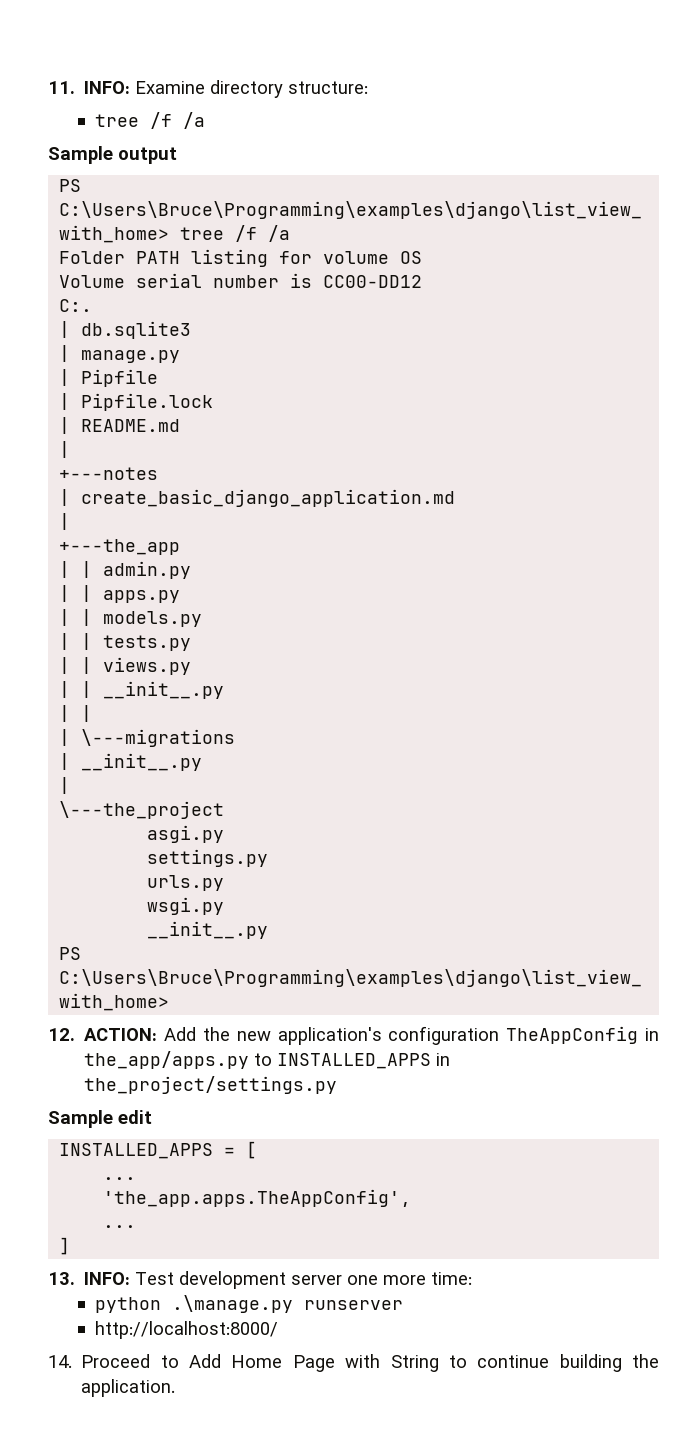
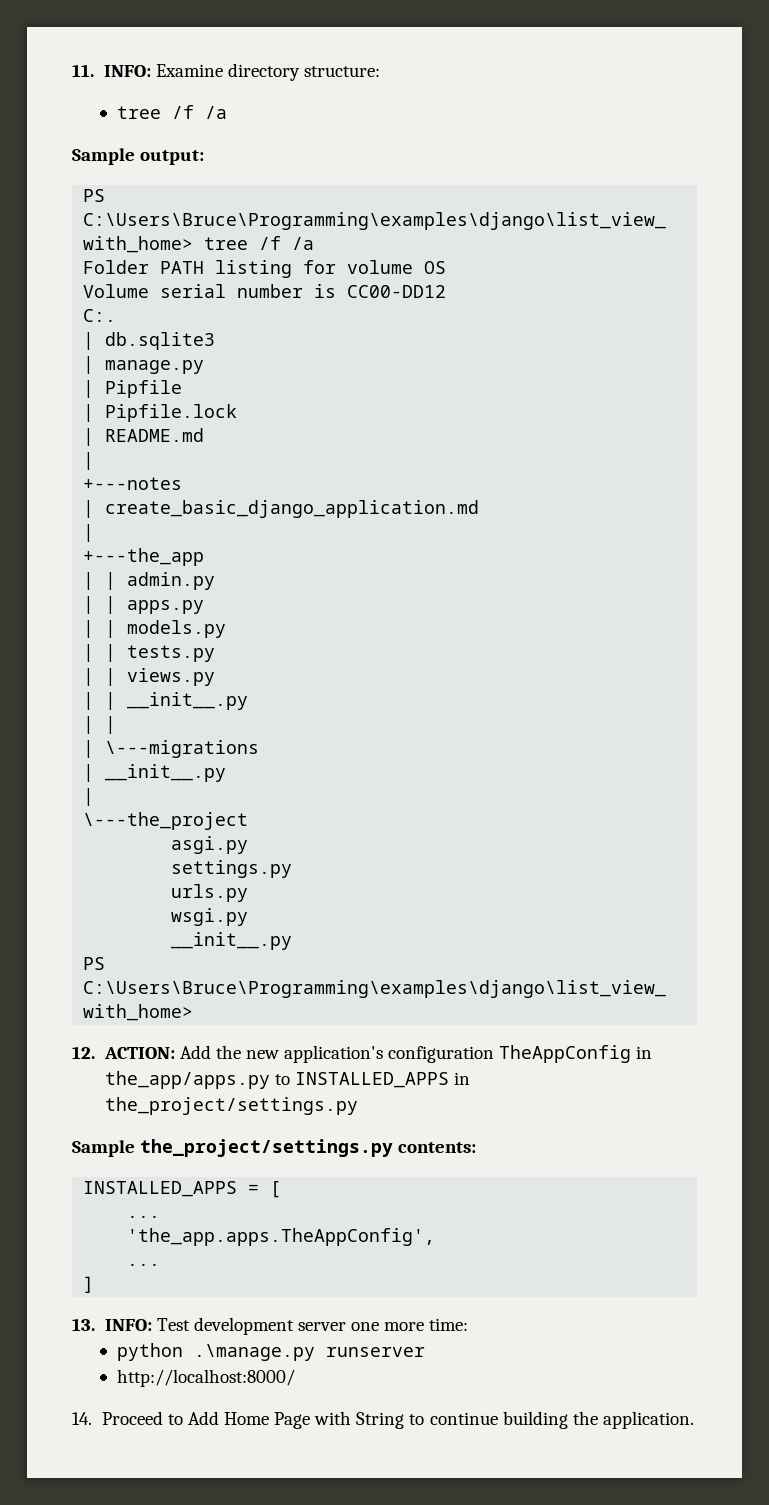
- Sample output
+ Sample output:
- Sample edit
+ Sample the_project/settings.py contents:

